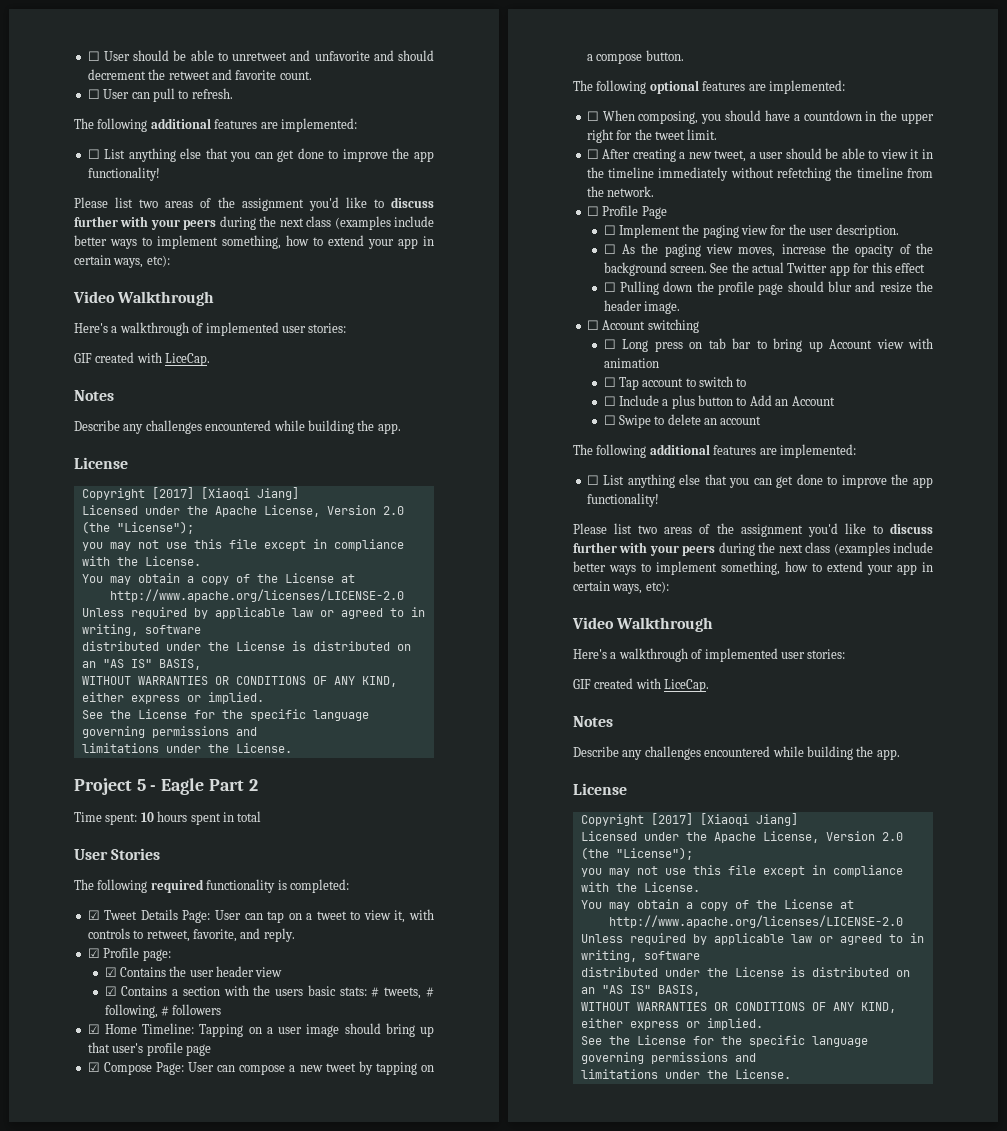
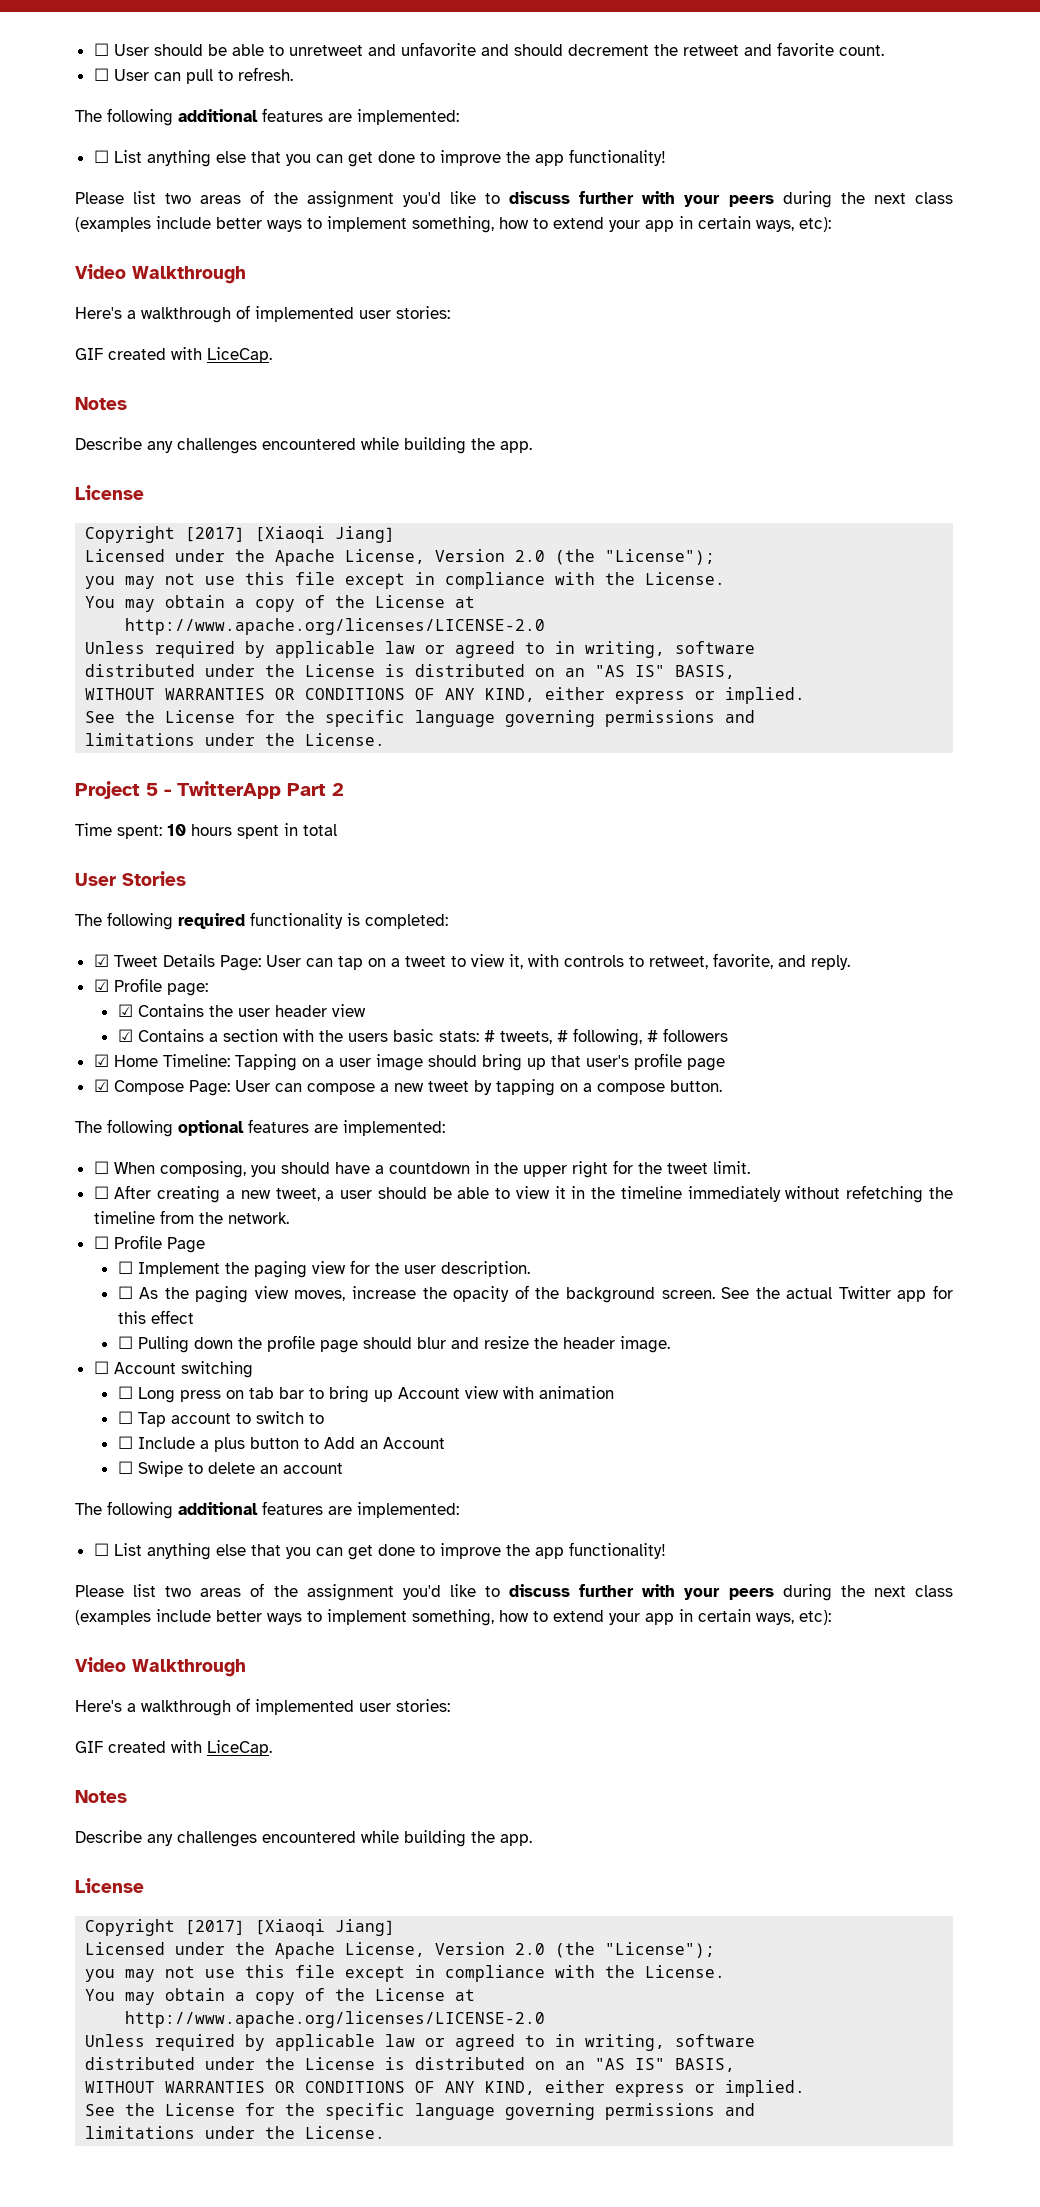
- Project 5 - Eagle Part 2
+ Project 5 - TwitterApp Part 2

